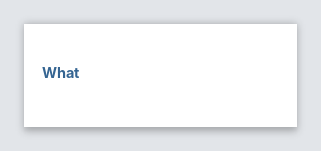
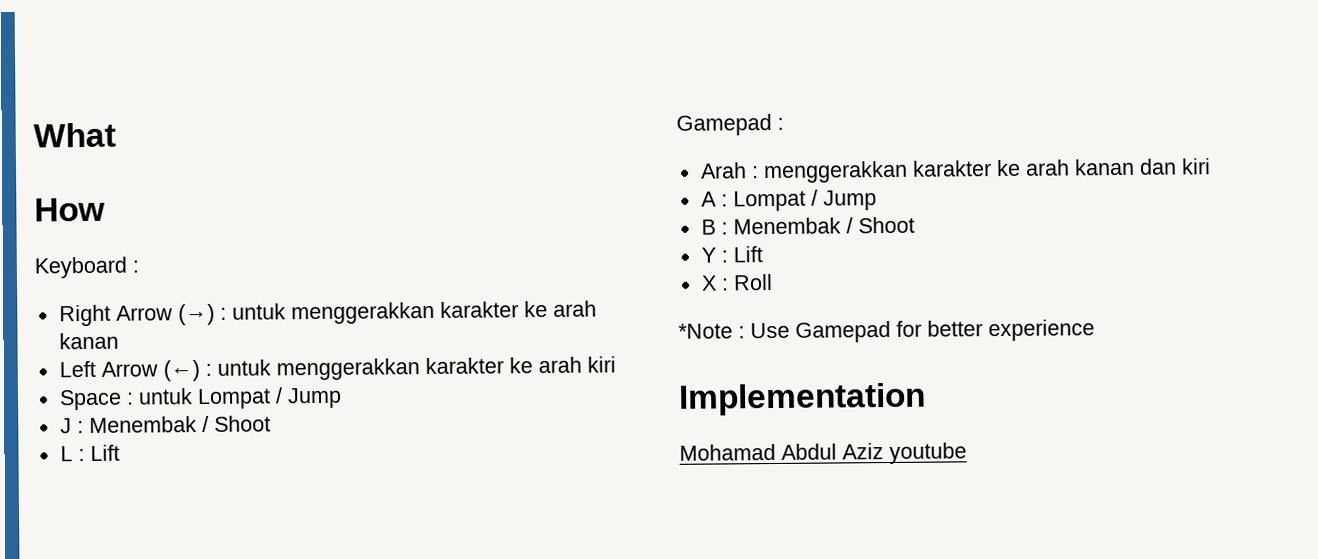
+ How
+ Keyboard :
+ Right Arrow (→) : untuk menggerakkan karakter ke arah kanan
+ Left Arrow (←) : untuk menggerakkan karakter ke arah kiri
+ Space : untuk Lompat / Jump
+ J : Menembak / Shoot
+ L : Lift
+ Gamepad :
+ Arah : menggerakkan karakter ke arah kanan dan kiri
+ A : Lompat / Jump
+ B : Menembak / Shoot
+ Y : Lift
+ X : Roll
+ *Note : Use Gamepad for better experience
+ Implementation
+ Mohamad Abdul Aziz youtube

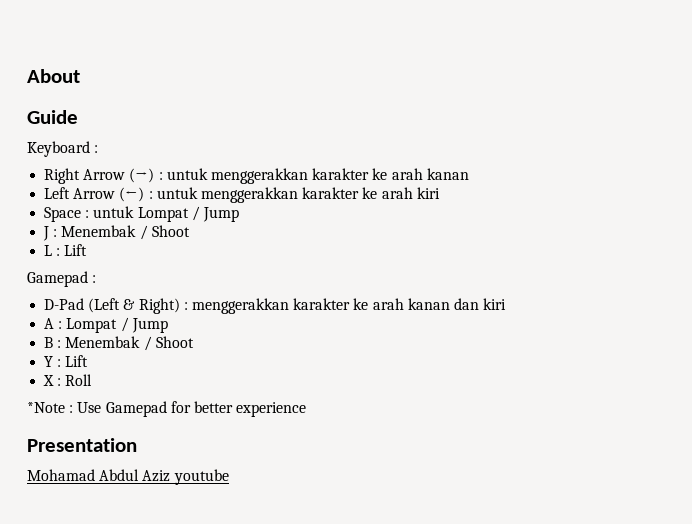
- What
- How
+ About
+ Guide
- Arah : menggerakkan karakter ke arah kanan dan kiri
+ D-Pad (Left & Right) : menggerakkan karakter ke arah kanan dan kiri
- Implementation
+ Presentation

